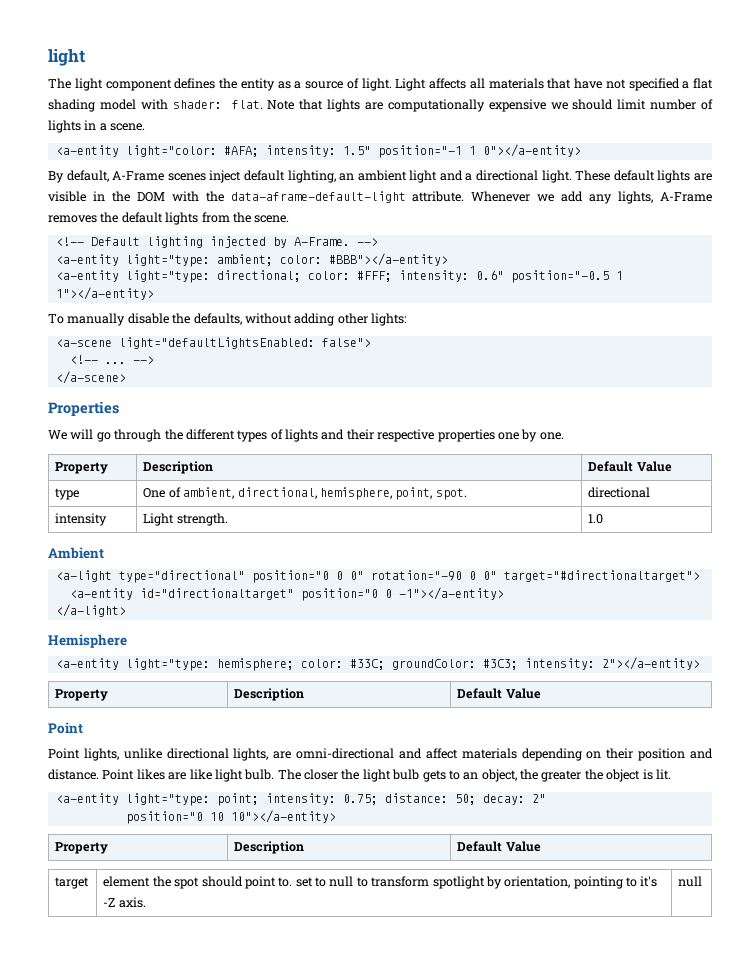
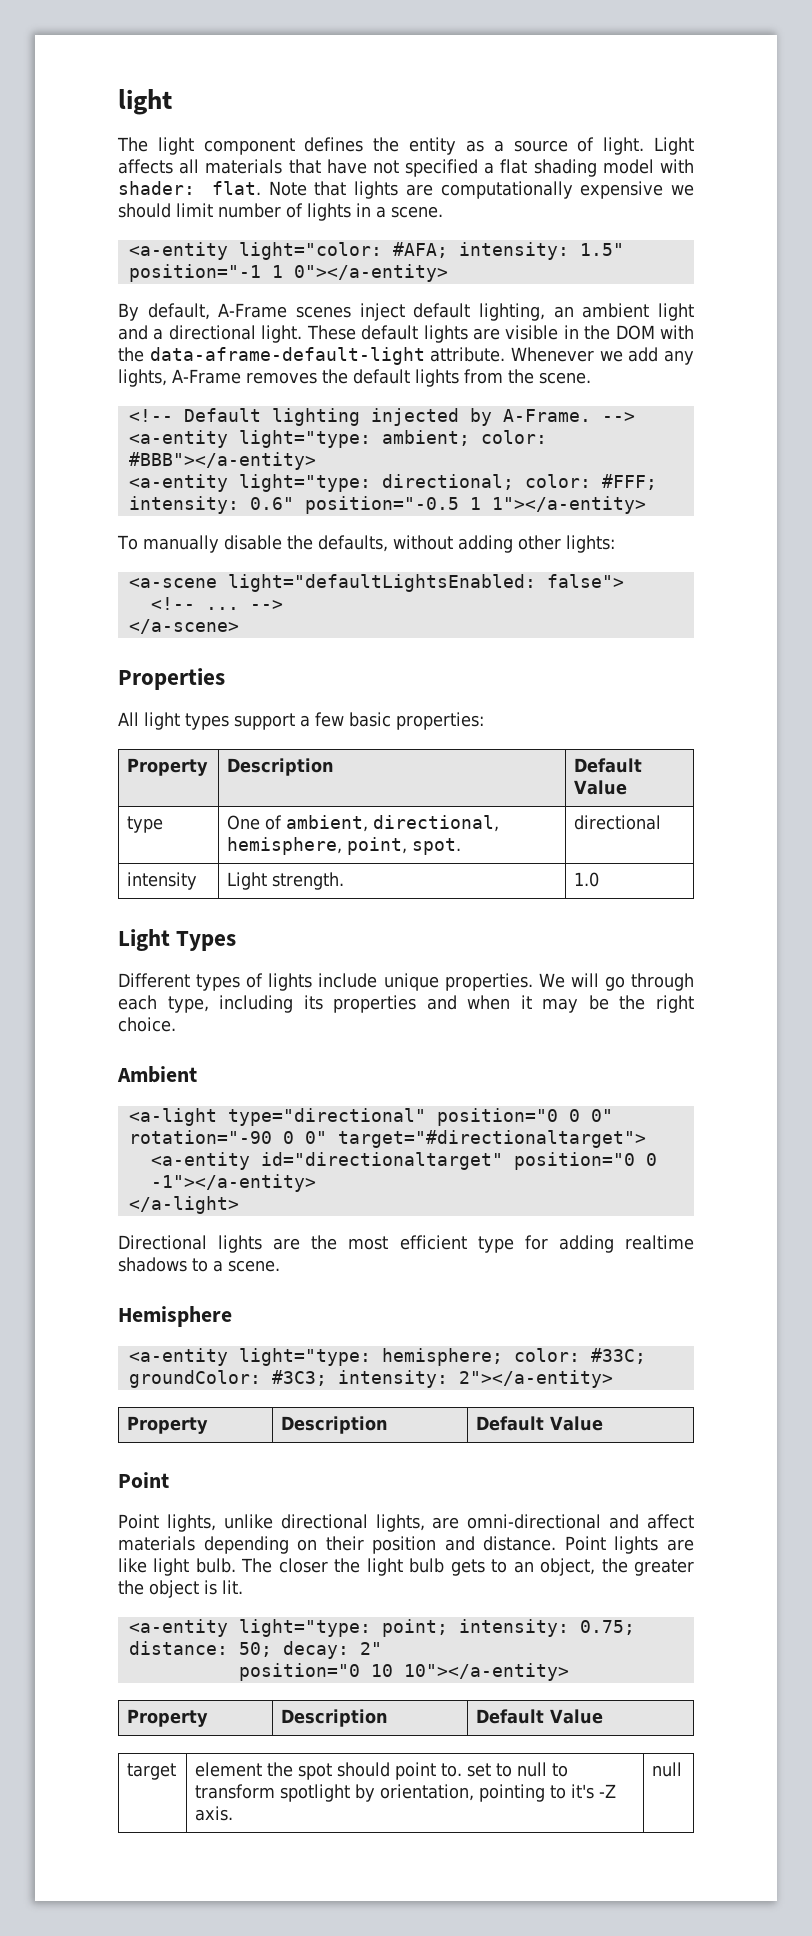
- We will go through the different types of lights and their respective properties one by one.
+ All light types support a few basic properties:
+ Light Types
+ Different types of lights include unique properties. We will go through each type, including its properties and when it may be the right choice.
+ Directional lights are the most efficient type for adding realtime shadows to a scene.
- Point likes are like light bulb.
+ Point lights are like light bulb.

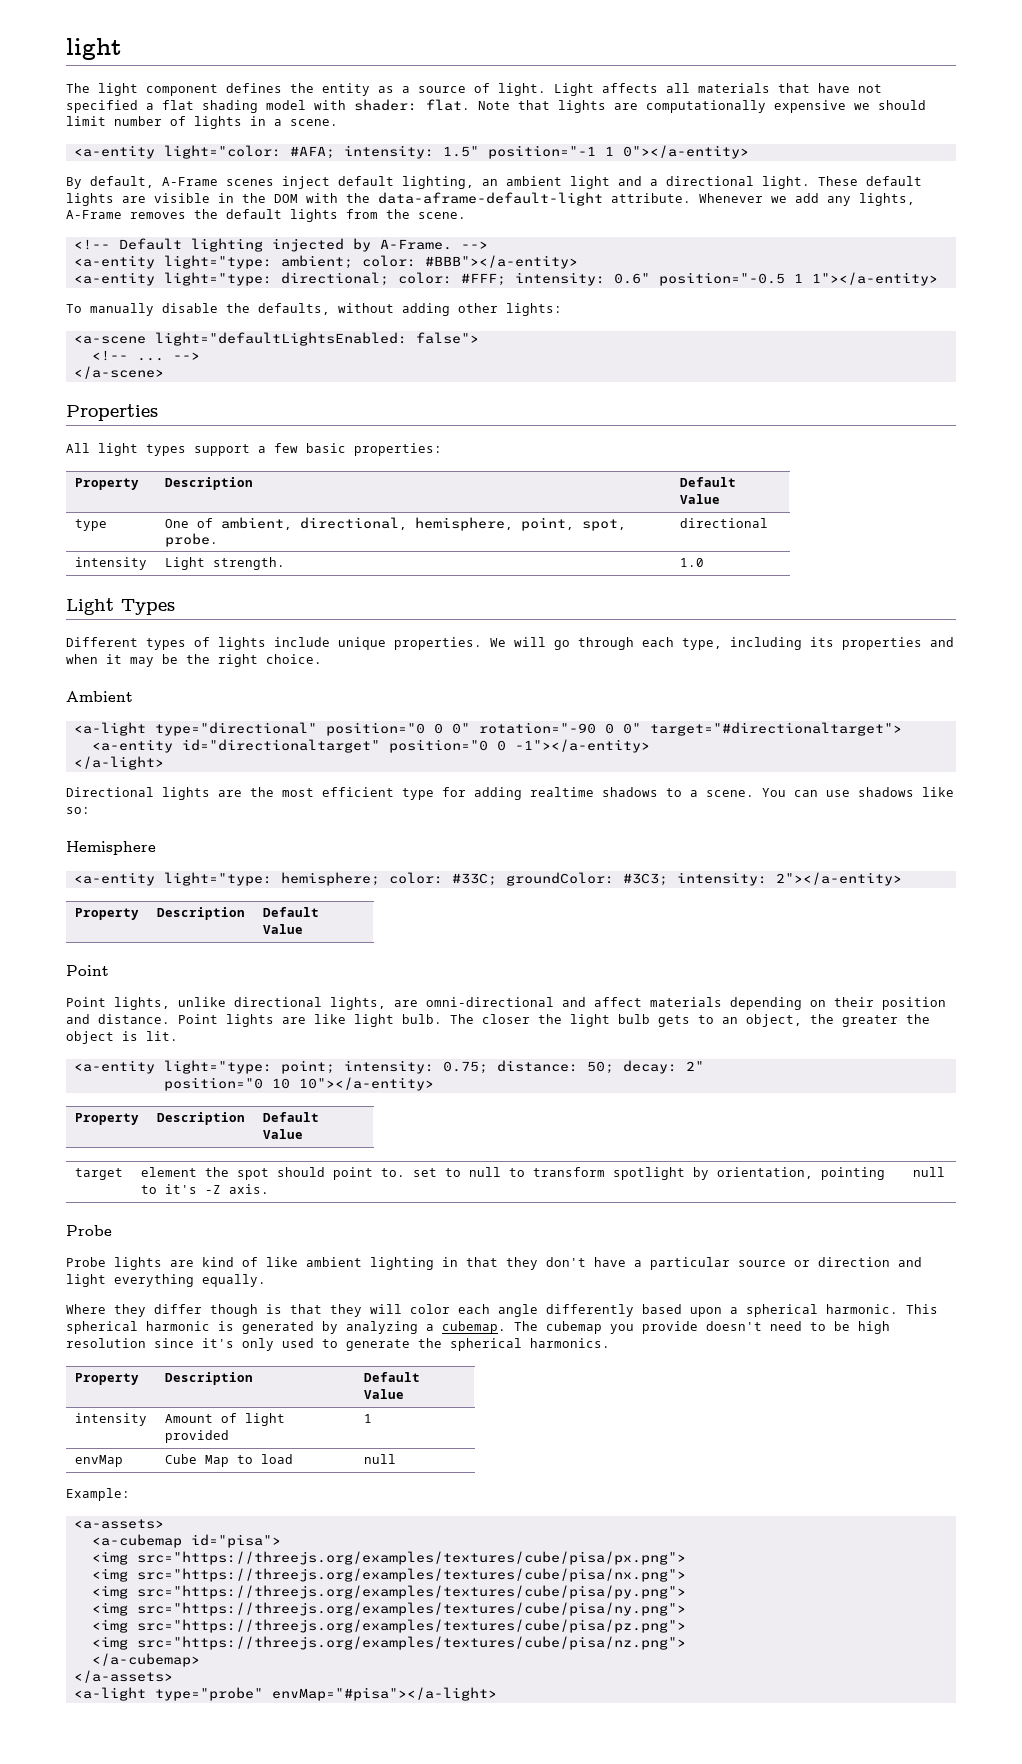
- type | One of ambient, directional, hemisphere, point, spot. | directional
+ type | One of ambient, directional, hemisphere, point, spot, probe. | directional
+ You can use shadows like so:
  target | element the spot should point to. set to null to transform spotlight by orientation, pointing to it's -Z axis. | null
+ Probe
+ Probe lights are kind of like ambient lighting in that they don't have a particular source or direction and light everything equally.
+ Where they differ though is that they will color each angle differently based upon a spherical harmonic. This spherical harmonic is generated by analyzing a cubemap. The cubemap you provide doesn't need to be high resolution since it's only used to generate the spherical harmonics.
+ Property | Description | Default Value
+ intensity | Amount of light provided | 1
+ envMap | Cube Map to load | null
+ Example:
+ <a-assets>
+ <a-cubemap id="pisa">
+ <img src="https://threejs.org/examples/textures/cube/pisa/px.png">
+ <img src="https://threejs.org/examples/textures/cube/pisa/nx.png">
+ <img src="https://threejs.org/examples/textures/cube/pisa/py.png">
+ <img src="https://threejs.org/examples/textures/cube/pisa/ny.png">
+ <img src="https://threejs.org/examples/textures/cube/pisa/pz.png">
+ <img src="https://threejs.org/examples/textures/cube/pisa/nz.png">
+ </a-cubemap>
+ </a-assets>
+ <a-light type="probe" envMap="#pisa"></a-light>

